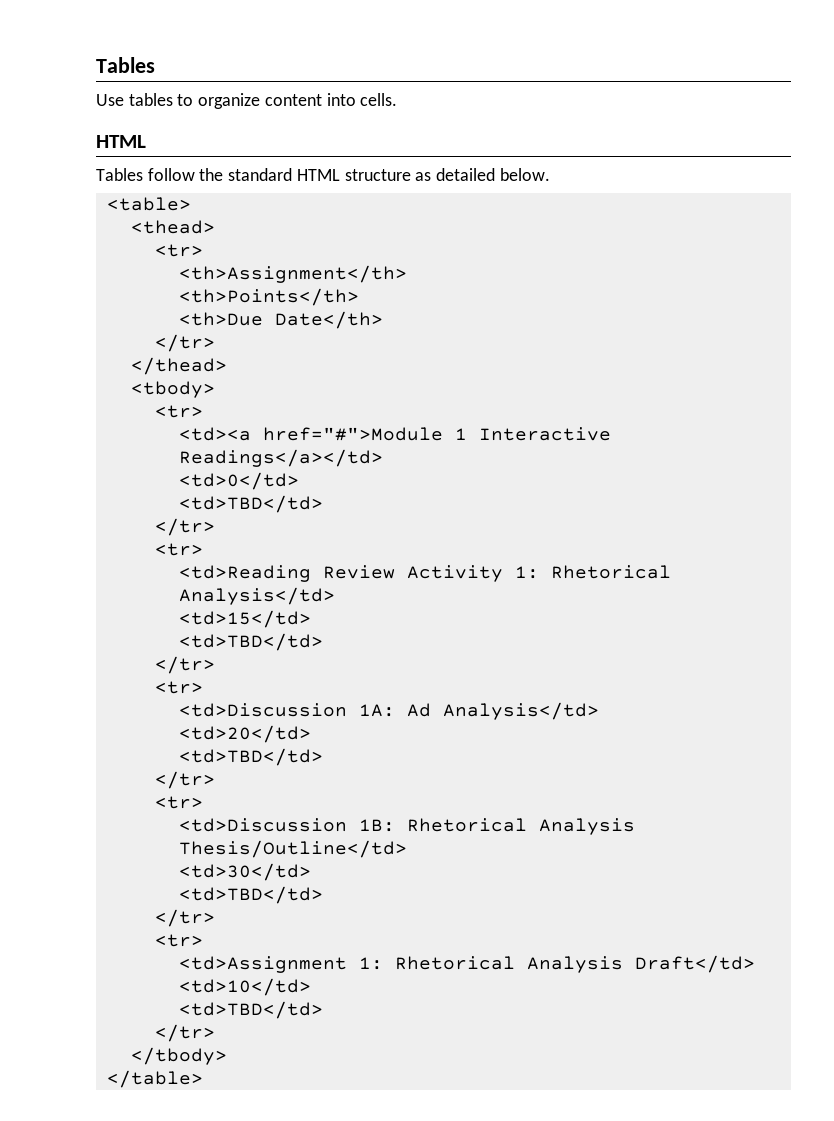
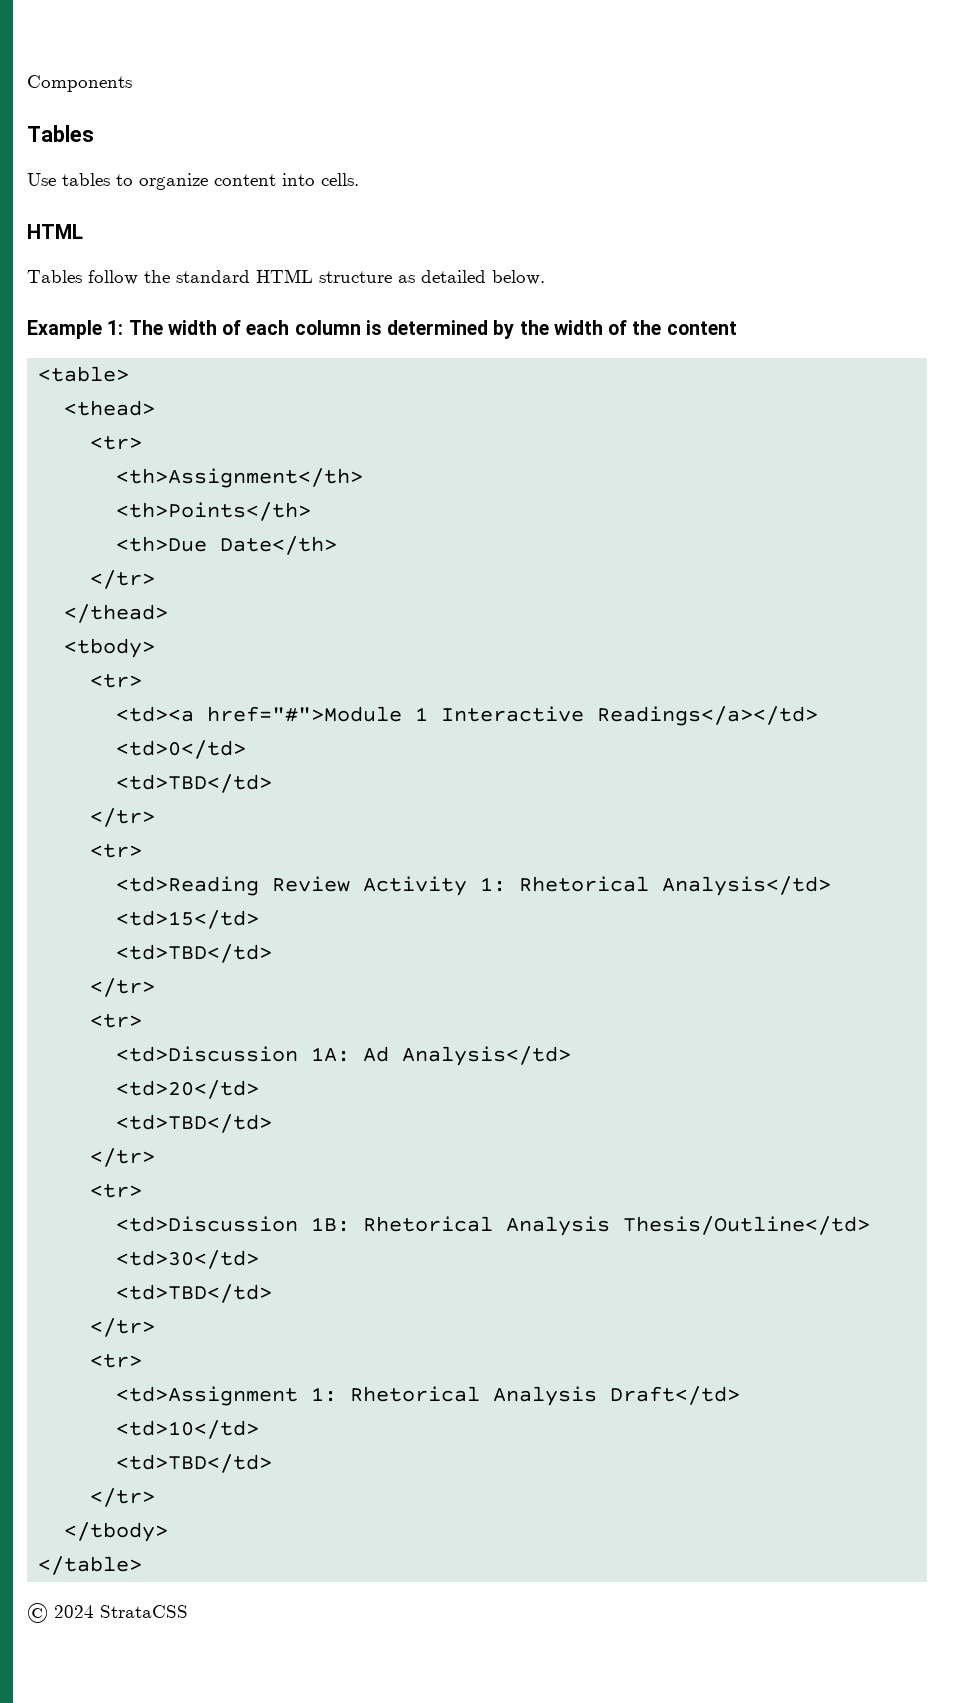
+ Components
+ Example 1: The width of each column is determined by the width of the content
+ © 2024 StrataCSS

